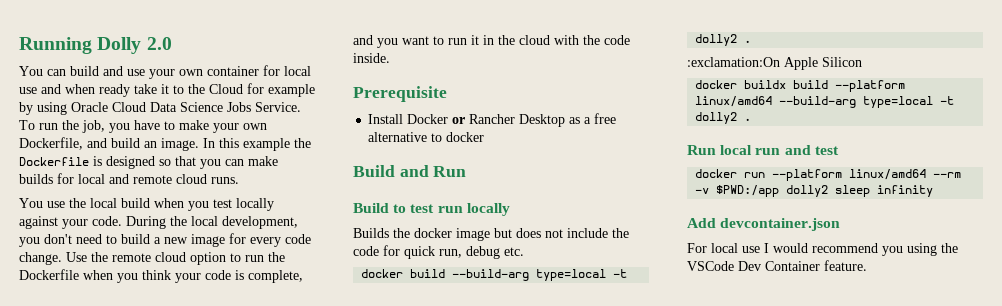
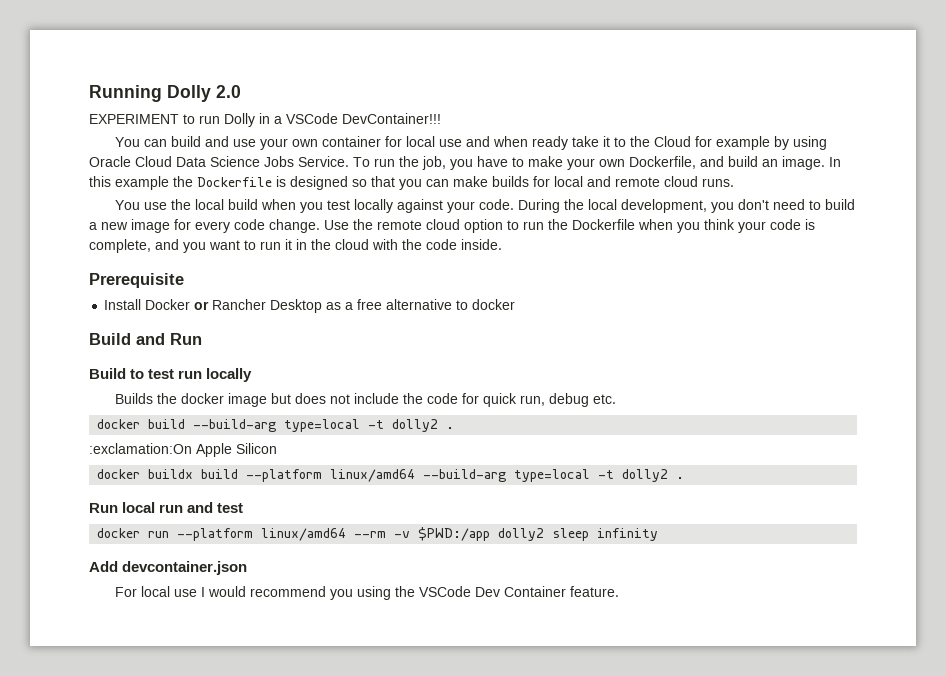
+ EXPERIMENT to run Dolly in a VSCode DevContainer!!!

